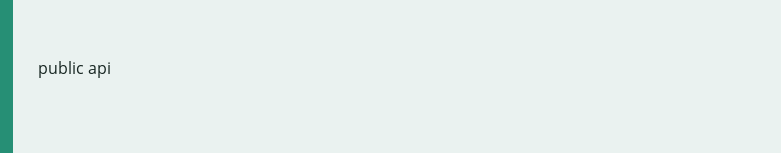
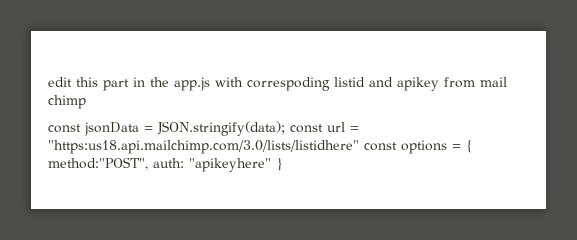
- public api
+ edit this part in the app.js with correspoding listid and apikey from mail chimp
+ const jsonData = JSON.stringify(data); const url = "https:us18.api.mailchimp.com/3.0/lists/listidhere" const options = { method:"POST", auth: "apikeyhere" }

